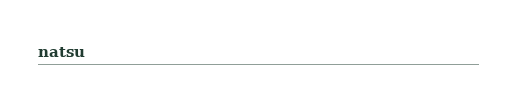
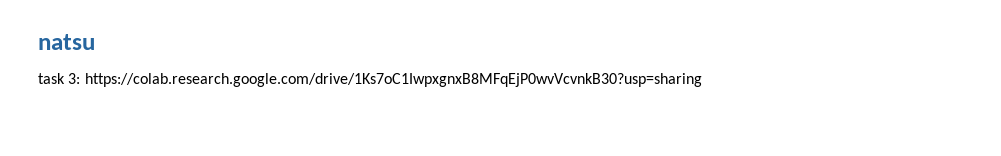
+ task 3: https://colab.research.google.com/drive/1Ks7oC1IwpxgnxB8MFqEjP0wvVcvnkB30?usp=sharing

